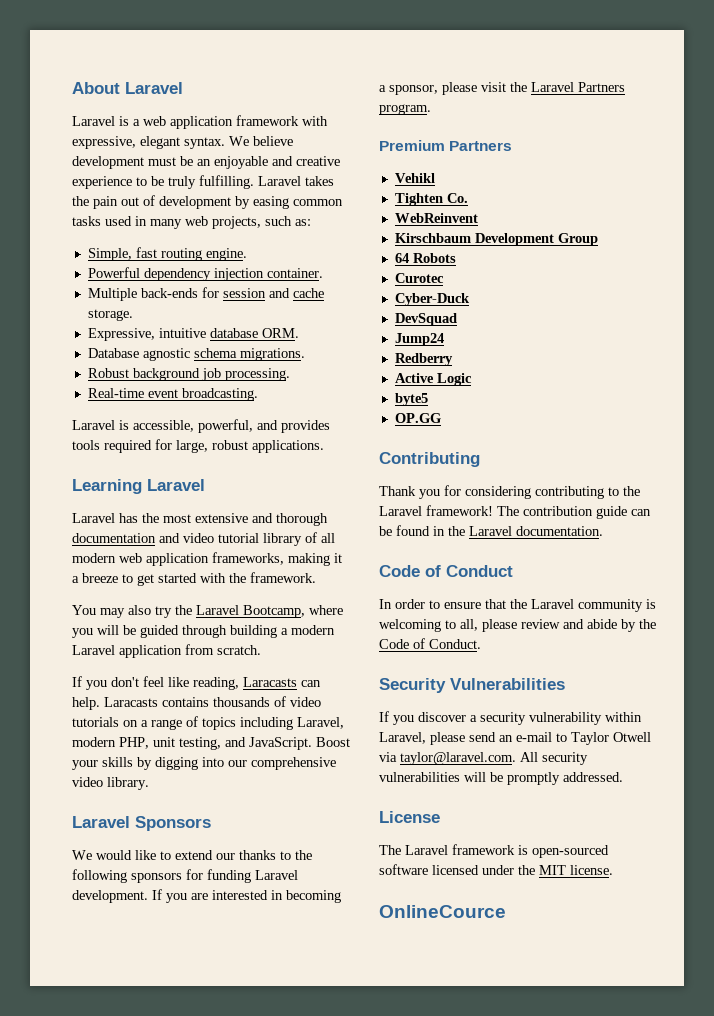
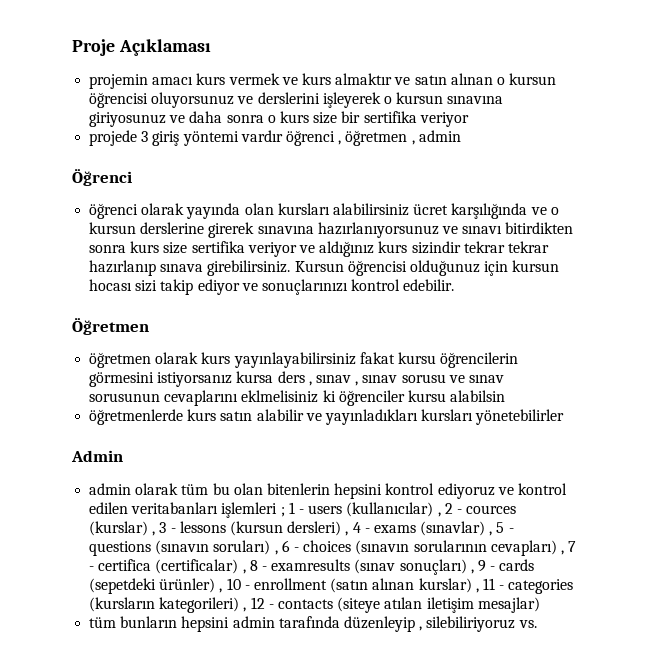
- About Laravel
- Laravel is a web application framework with expressive, elegant syntax. We believe development must be an enjoyable and creative experience to be truly fulfilling. Laravel takes the pain out of development by easing common tasks used in many web projects, such as:
- Simple, fast routing engine.
- Powerful dependency injection container.
- Multiple back-ends for session and cache storage.
- Expressive, intuitive database ORM.
- Database agnostic schema migrations.
- Robust background job processing.
- Real-time event broadcasting.
- Laravel is accessible, powerful, and provides tools required for large, robust applications.
- Learning Laravel
- Laravel has the most extensive and thorough documentation and video tutorial library of all modern web application frameworks, making it a breeze to get started with the framework.
- You may also try the Laravel Bootcamp, where you will be guided through building a modern Laravel application from scratch.
- If you don't feel like reading, Laracasts can help. Laracasts contains thousands of video tutorials on a range of topics including Laravel, modern PHP, unit testing, and JavaScript. Boost your skills by digging into our comprehensive video library.
- Laravel Sponsors
- We would like to extend our thanks to the following sponsors for funding Laravel development. If you are interested in becoming a sponsor, please visit the Laravel Partners program.
- Premium Partners
- Vehikl
- Tighten Co.
- WebReinvent
- Kirschbaum Development Group
- 64 Robots
- Curotec
- Cyber-Duck
- DevSquad
- Jump24
- Redberry
- Active Logic
- byte5
- OP.GG
- Contributing
- Thank you for considering contributing to the Laravel framework! The contribution guide can be found in the Laravel documentation.
- Code of Conduct
- In order to ensure that the Laravel community is welcoming to all, please review and abide by the Code of Conduct.
- Security Vulnerabilities
- If you discover a security vulnerability within Laravel, please send an e-mail to Taylor Otwell via taylor@laravel.com. All security vulnerabilities will be promptly addressed.
- License
- The Laravel framework is open-sourced software licensed under the MIT license.
- OnlineCource
+ Proje Açıklaması
+ projemin amacı kurs vermek ve kurs almaktır ve satın alınan o kursun öğrencisi oluyorsunuz ve derslerini işleyerek o kursun sınavına giriyosunuz ve daha sonra o kurs size bir sertifika veriyor
+ projede 3 giriş yöntemi vardır öğrenci , öğretmen , admin
+ Öğrenci
+ öğrenci olarak yayında olan kursları alabilirsiniz ücret karşılığında ve o kursun derslerine girerek sınavına hazırlanıyorsunuz ve sınavı bitirdikten sonra kurs size sertifika veriyor ve aldığınız kurs sizindir tekrar tekrar hazırlanıp sınava girebilirsiniz. Kursun öğrencisi olduğunuz için kursun hocası sizi takip ediyor ve sonuçlarınızı kontrol edebilir.
+ Öğretmen
+ öğretmen olarak kurs yayınlayabilirsiniz fakat kursu öğrencilerin görmesini istiyorsanız kursa ders , sınav , sınav sorusu ve sınav sorusunun cevaplarını eklmelisiniz ki öğrenciler kursu alabilsin
+ öğretmenlerde kurs satın alabilir ve yayınladıkları kursları yönetebilirler
+ Admin
+ admin olarak tüm bu olan bitenlerin hepsini kontrol ediyoruz ve kontrol edilen veritabanları işlemleri ; 1 - users (kullanıcılar) , 2 - cources (kurslar) , 3 - lessons (kursun dersleri) , 4 - exams (sınavlar) , 5 - questions (sınavın soruları) , 6 - choices (sınavın sorularının cevapları) , 7 - certifica (certificalar) , 8 - examresults (sınav sonuçları) , 9 - cards (sepetdeki ürünler) , 10 - enrollment (satın alınan kurslar) , 11 - categories (kursların kategorileri) , 12 - contacts (siteye atılan iletişim mesajlar)
+ tüm bunların hepsini admin tarafında düzenleyip , silebiliriyoruz vs.

